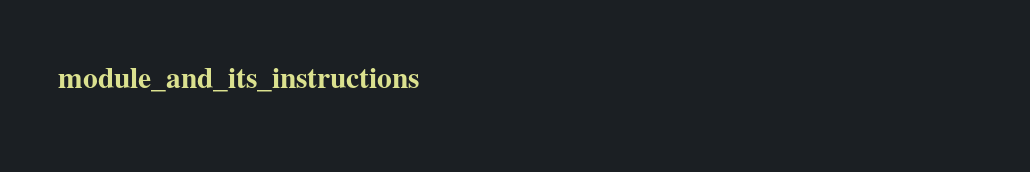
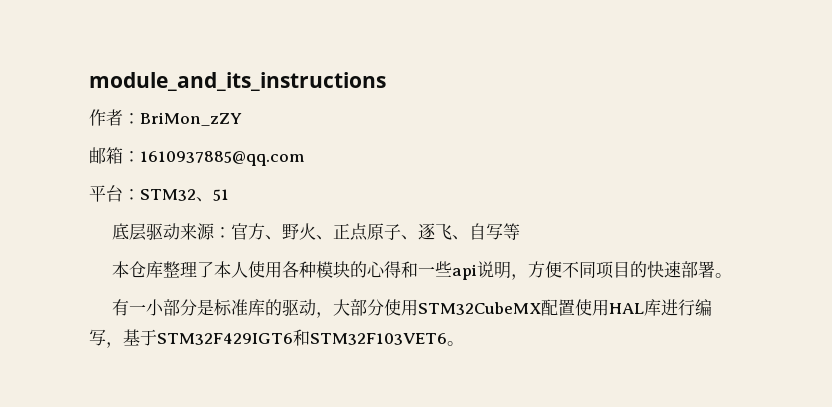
+ 作者：BriMon_zZY
+ 邮箱：1610937885@qq.com
+ 平台：STM32、51
+ 底层驱动来源：官方、野火、正点原子、逐飞、自写等
+ 本仓库整理了本人使用各种模块的心得和一些api说明，方便不同项目的快速部署。
+ 有一小部分是标准库的驱动，大部分使用STM32CubeMX配置使用HAL库进行编写，基于STM32F429IGT6和STM32F103VET6。

